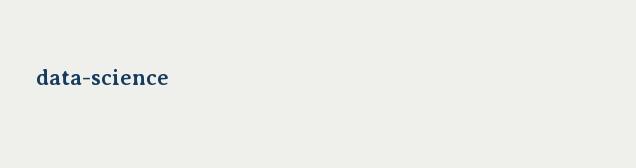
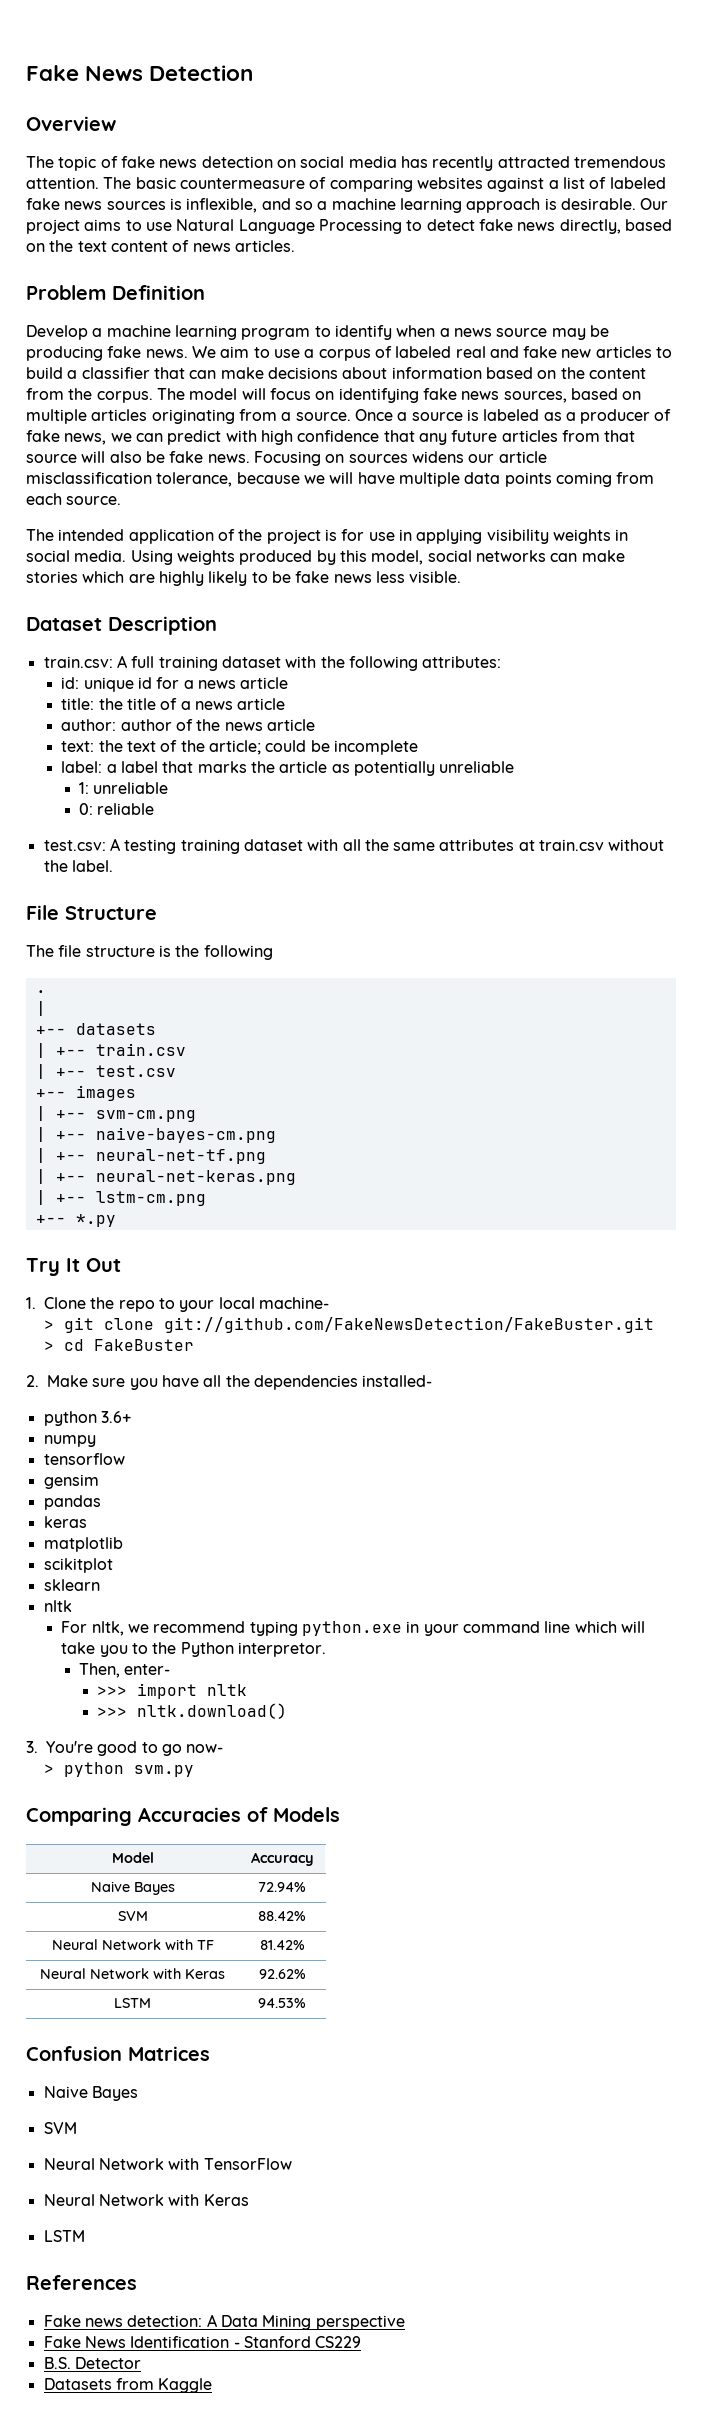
- data-science
+ Fake News Detection
+ Overview
+ The topic of fake news detection on social media has recently attracted tremendous attention. The basic countermeasure of comparing websites against a list of labeled fake news sources is inflexible, and so a machine learning approach is desirable. Our project aims to use Natural Language Processing to detect fake news directly, based on the text content of news articles.
+ Problem Definition
+ Develop a machine learning program to identify when a news source may be producing fake news. We aim to use a corpus of labeled real and fake new articles to build a classifier that can make decisions about information based on the content from the corpus. The model will focus on identifying fake news sources, based on multiple articles originating from a source. Once a source is labeled as a producer of fake news, we can predict with high confidence that any future articles from that source will also be fake news. Focusing on sources widens our article misclassification tolerance, because we will have multiple data points coming from each source.
+ The intended application of the project is for use in applying visibility weights in social media. Using weights produced by this model, social networks can make stories which are highly likely to be fake news less visible.
+ Dataset Description
+ train.csv: A full training dataset with the following attributes:
+ id: unique id for a news article
+ title: the title of a news article
+ author: author of the news article
+ text: the text of the article; could be incomplete
+ label: a label that marks the article as potentially unreliable
+ 1: unreliable
+ 0: reliable
+ test.csv: A testing training dataset with all the same attributes at train.csv without the label.
+ File Structure
+ The file structure is the following
+ .
+ |
+ +-- datasets
+ | +-- train.csv
+ | +-- test.csv
+ +-- images
+ | +-- svm-cm.png
+ | +-- naive-bayes-cm.png
+ | +-- neural-net-tf.png
+ | +-- neural-net-keras.png
+ | +-- lstm-cm.png
+ +-- *.py
+ Try It Out
+ 1. Clone the repo to your local machine-
+ > git clone git://github.com/FakeNewsDetection/FakeBuster.git
+ > cd FakeBuster
+ 2. Make sure you have all the dependencies installed-
+ python 3.6+
+ numpy
+ tensorflow
+ gensim
+ pandas
+ keras
+ matplotlib
+ scikitplot
+ sklearn
+ nltk
+ For nltk, we recommend typing python.exe in your command line which will take you to the Python interpretor.
+ Then, enter-
+ >>> import nltk
+ >>> nltk.download()
+ 3. You're good to go now-
+ > python svm.py
+ Comparing Accuracies of Models
+ Model | Accuracy
+ Naive Bayes | 72.94%
+ SVM | 88.42%
+ Neural Network with TF | 81.42%
+ Neural Network with Keras | 92.62%
+ LSTM | 94.53%
+ Confusion Matrices
+ Naive Bayes
+ SVM
+ Neural Network with TensorFlow
+ Neural Network with Keras
+ LSTM
+ References
+ Fake news detection: A Data Mining perspective
+ Fake News Identification - Stanford CS229
+ B.S. Detector
+ Datasets from Kaggle

